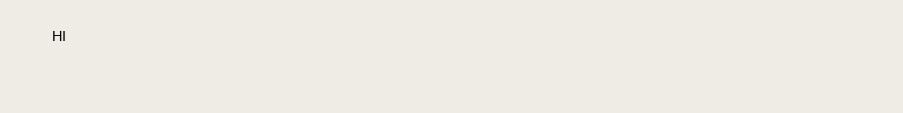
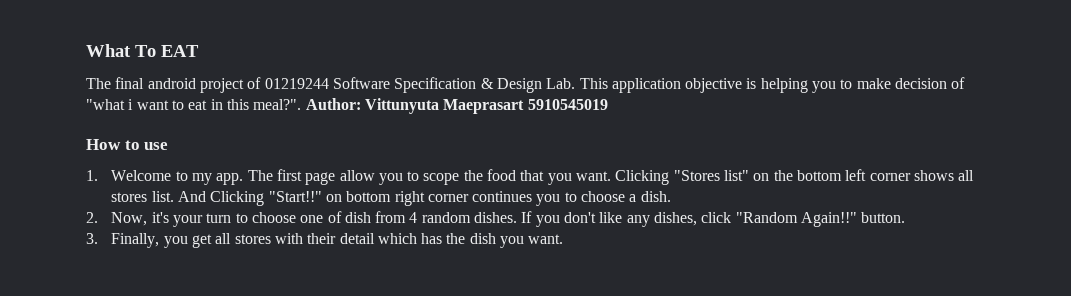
- HI
+ What To EAT
+ The final android project of 01219244 Software Specification & Design Lab. This application objective is helping you to make decision of "what i want to eat in this meal?". Author: Vittunyuta Maeprasart 5910545019
+ How to use
+ 1. Welcome to my app. The first page allow you to scope the food that you want. Clicking "Stores list" on the bottom left corner shows all stores list. And Clicking "Start!!" on bottom right corner continues you to choose a dish.
+ 2. Now, it's your turn to choose one of dish from 4 random dishes. If you don't like any dishes, click "Random Again!!" button.
+ 3. Finally, you get all stores with their detail which has the dish you want.

